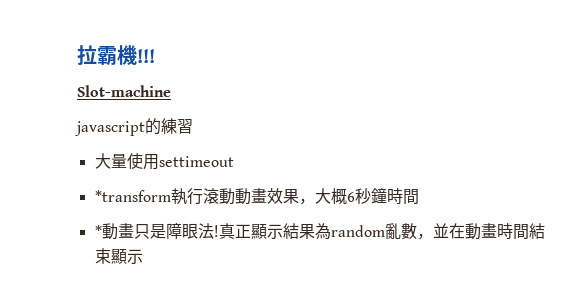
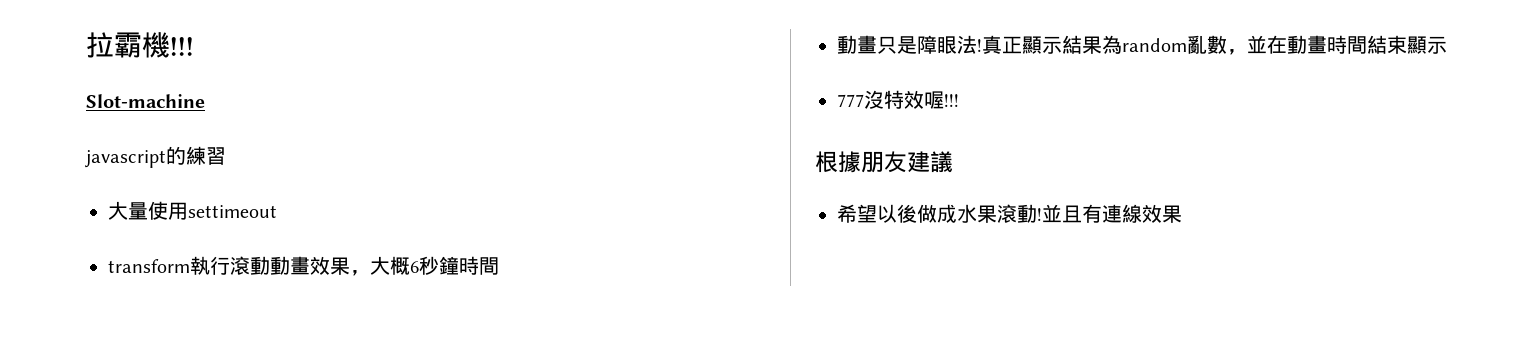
- *transform執行滾動動畫效果，大概6秒鐘時間
+ transform執行滾動動畫效果，大概6秒鐘時間
- *動畫只是障眼法!
+ 動畫只是障眼法!
+ 777沒特效喔!!!
+ 根據朋友建議
+ 希望以後做成水果滾動!並且有連線效果

